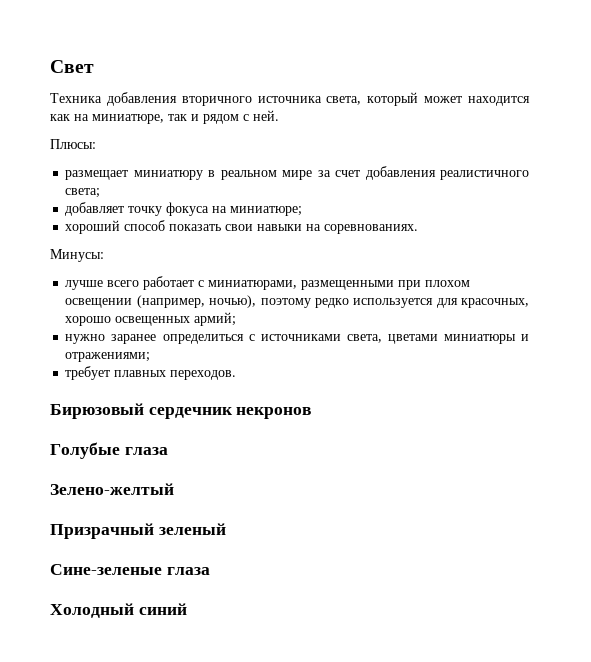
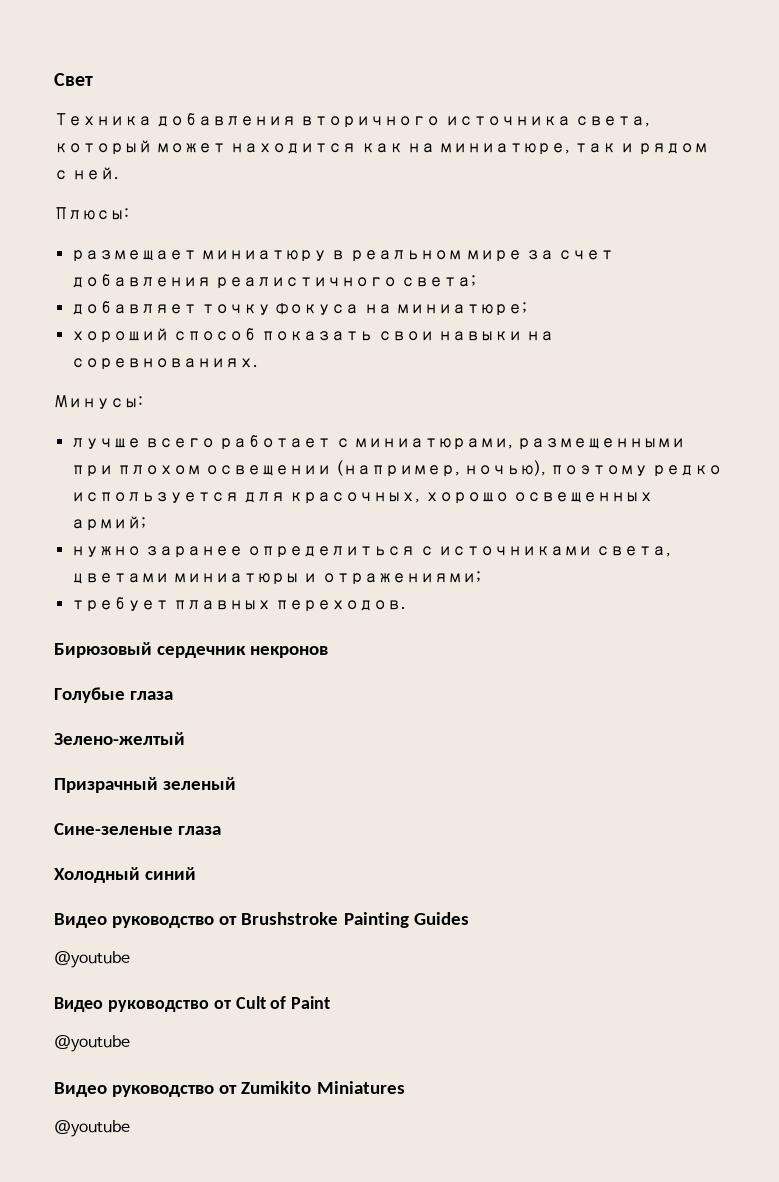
+ Видео руководство от Brushstroke Painting Guides
+ @youtube
+ Видео руководство от Cult of Paint
+ @youtube
+ Видео руководство от Zumikito Miniatures
+ @youtube

